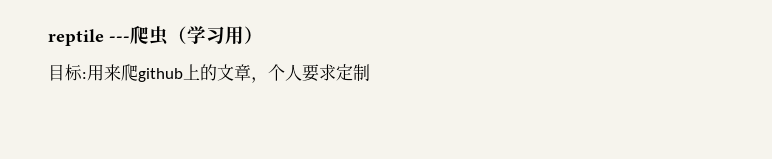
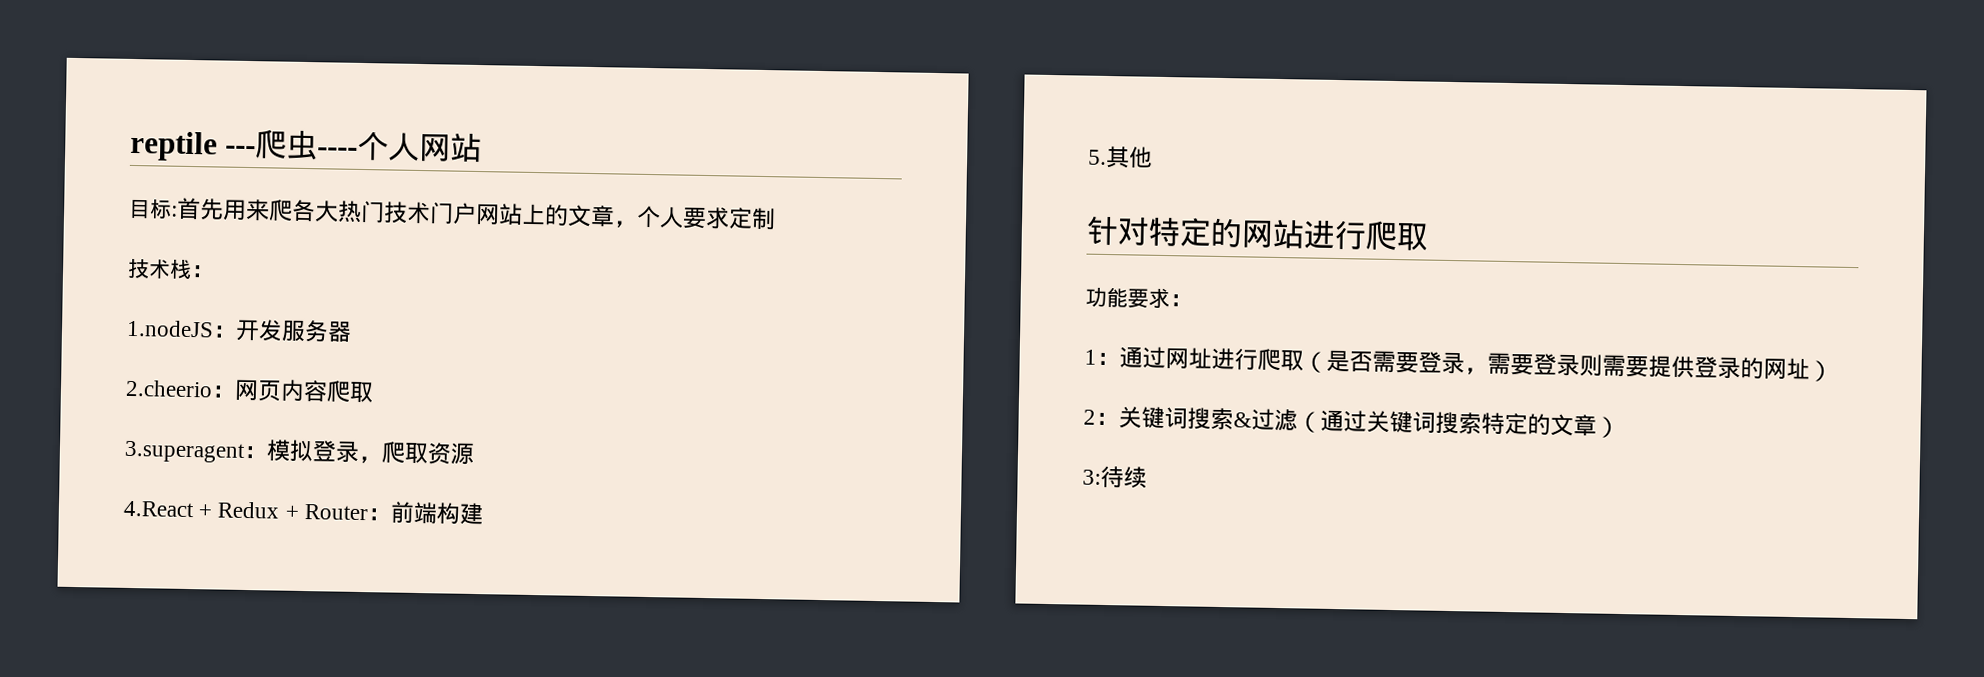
- reptile ---爬虫（学习用）
+ reptile ---爬虫----个人网站
- 目标:用来爬github上的文章，个人要求定制
+ 目标:首先用来爬各大热门技术门户网站上的文章，个人要求定制
+ 技术栈：
+ 1.nodeJS：开发服务器
+ 2.cheerio：网页内容爬取
+ 3.superagent：模拟登录，爬取资源
+ 4.React + Redux + Router：前端构建
+ 5.其他
+ 针对特定的网站进行爬取
+ 功能要求：
+ 1：通过网址进行爬取（是否需要登录，需要登录则需要提供登录的网址）
+ 2：关键词搜索&过滤（通过关键词搜索特定的文章）
+ 3:待续

